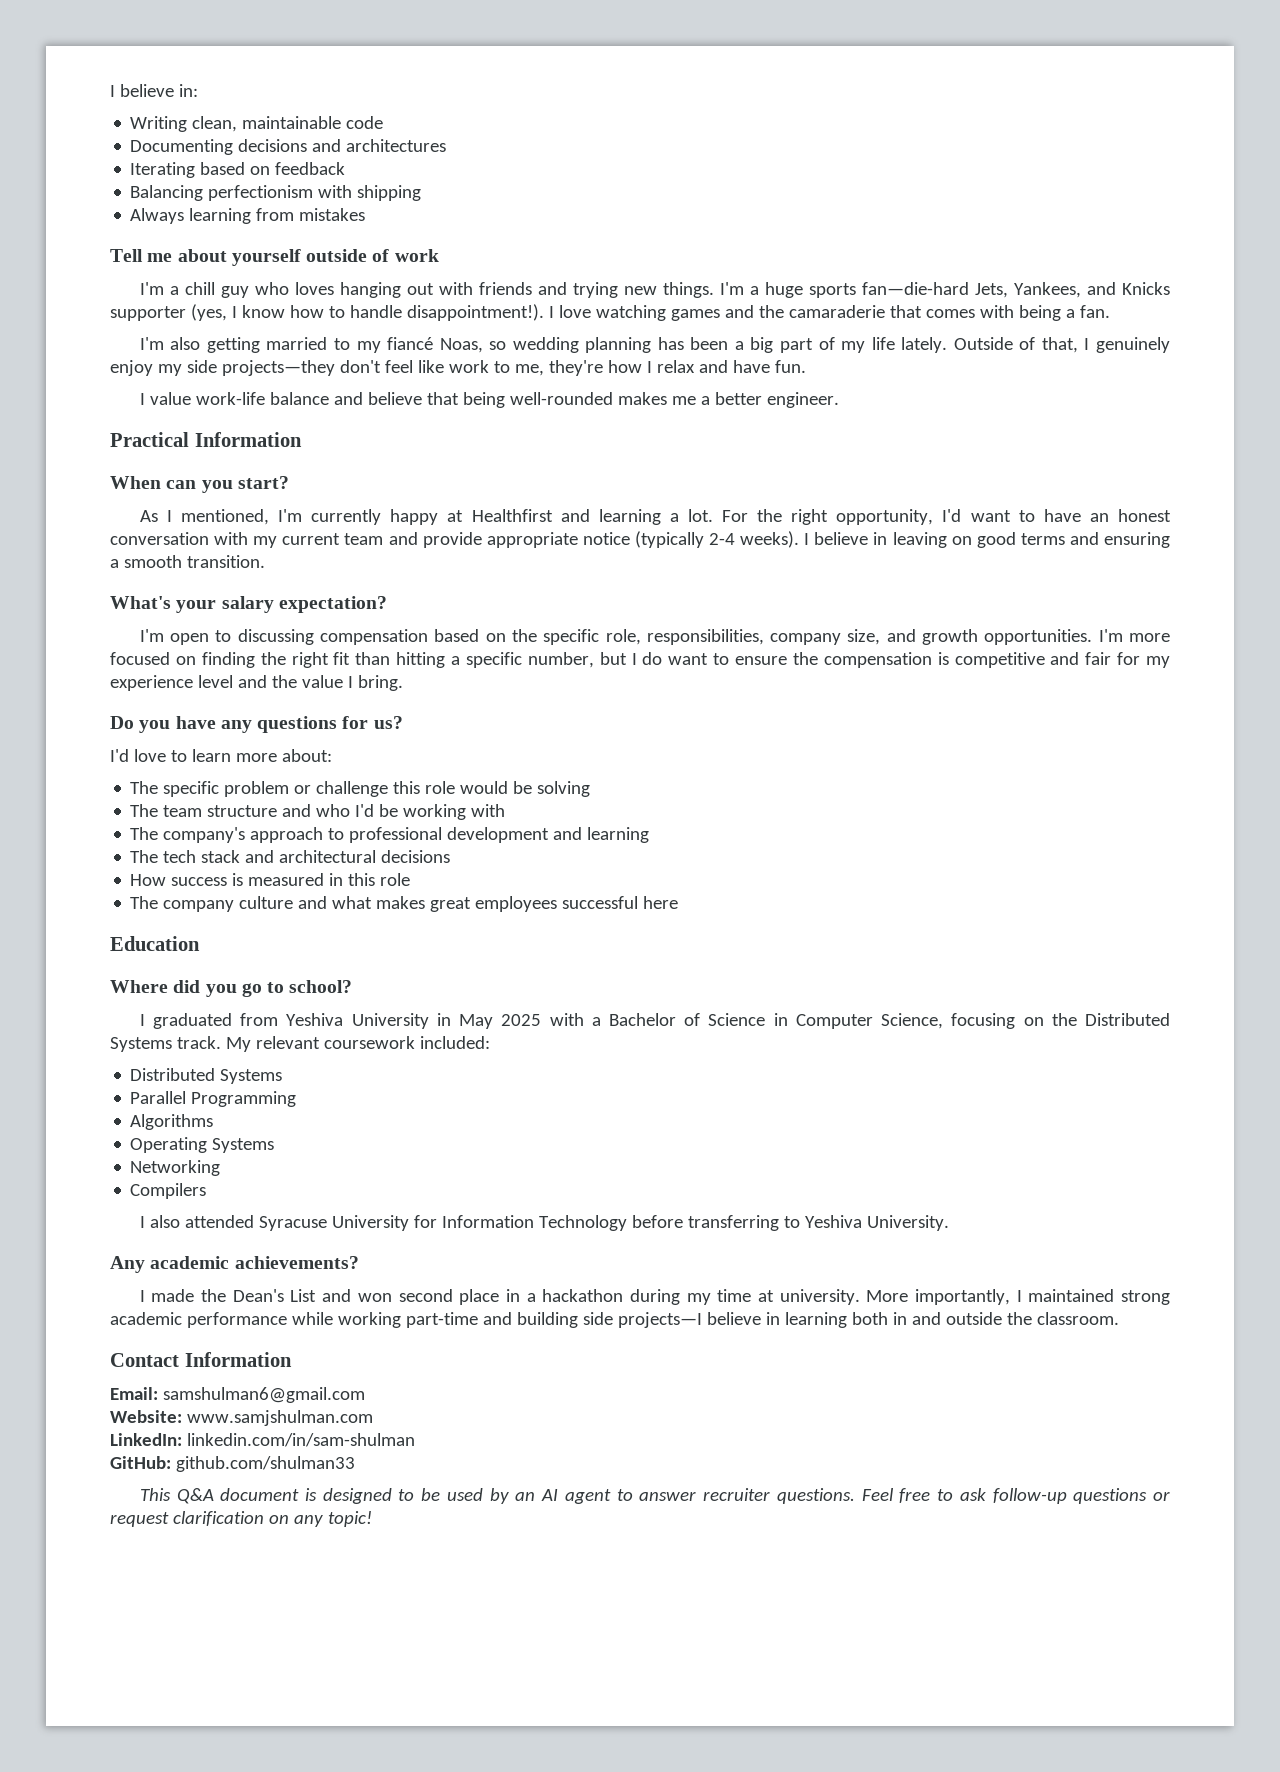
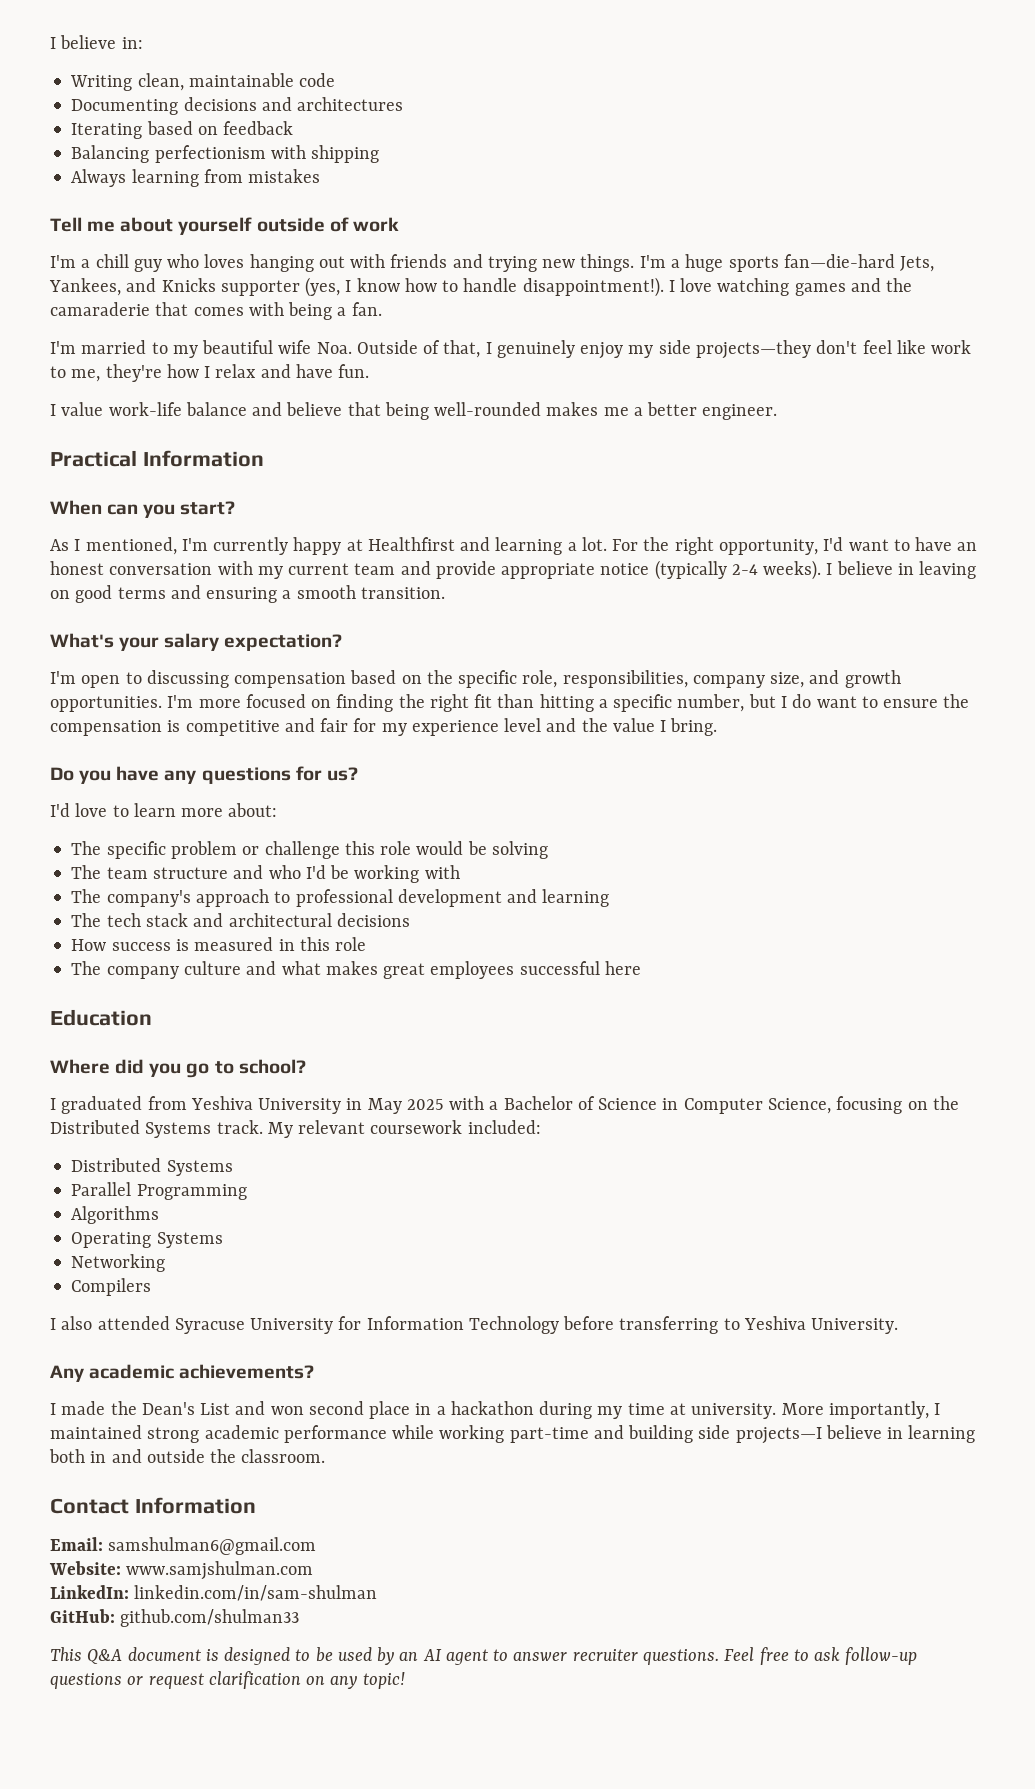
- I'm also getting married to my fiancé Noas, so wedding planning has been a big part of my life lately. Outside of that, I genuinely enjoy my side projects—they don't feel like work to me, they're how I relax and have fun.
+ I'm married to my beautiful wife Noa. Outside of that, I genuinely enjoy my side projects—they don't feel like work to me, they're how I relax and have fun.

